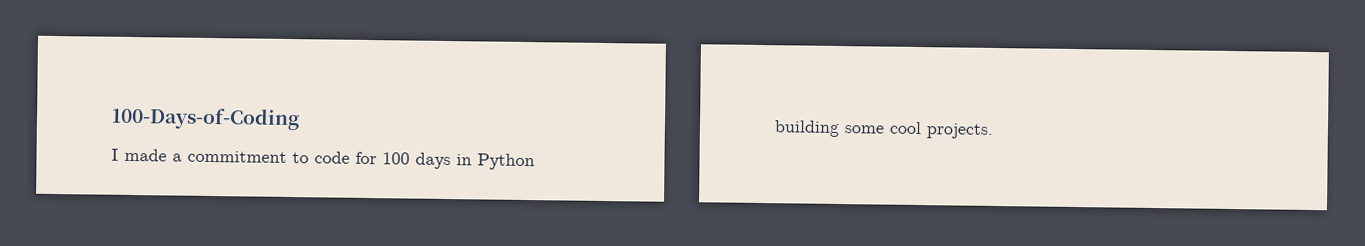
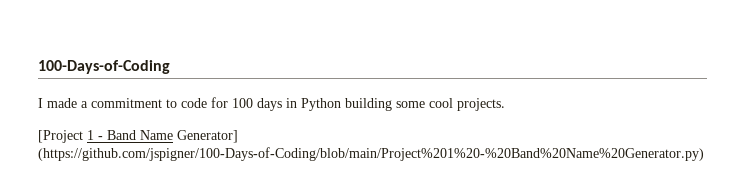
+ [Project 1 - Band Name Generator] (https://github.com/jspigner/100-Days-of-Coding/blob/main/Project%201%20-%20Band%20Name%20Generator.py)

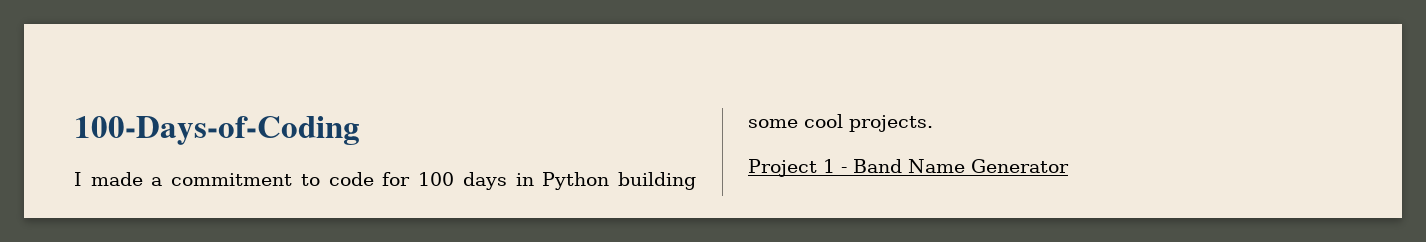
- [Project 1 - Band Name Generator] (https://github.com/jspigner/100-Days-of-Coding/blob/main/Project%201%20-%20Band%20Name%20Generator.py)
+ Project 1 - Band Name Generator

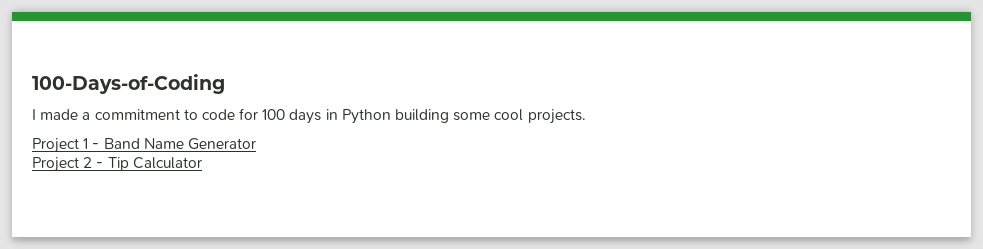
+ Project 2 - Tip Calculator

